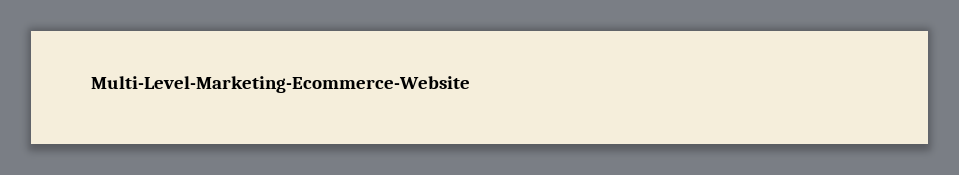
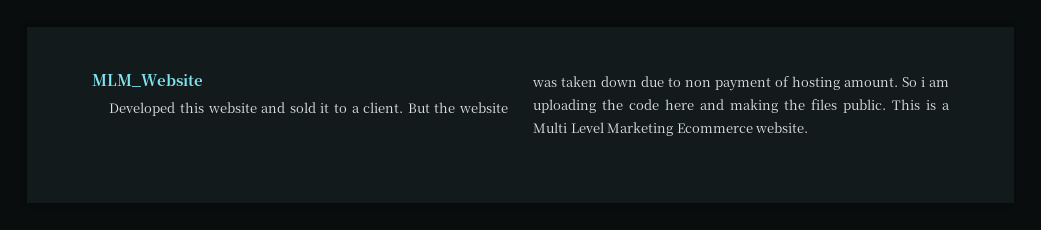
- Multi-Level-Marketing-Ecommerce-Website
+ MLM_Website
+ Developed this website and sold it to a client. But the website was taken down due to non payment of hosting amount. So i am uploading the code here and making the files public. This is a Multi Level Marketing Ecommerce website.

